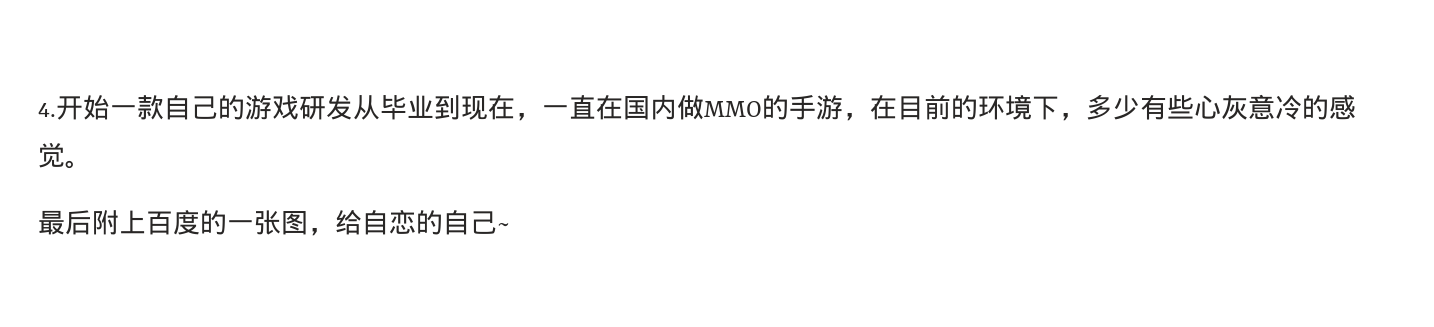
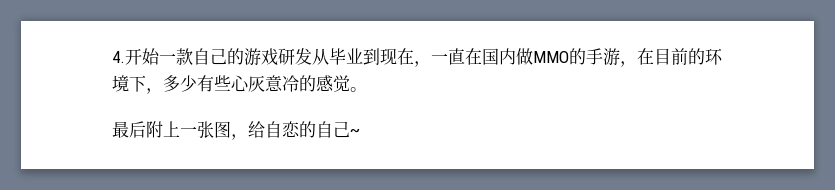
- 最后附上百度的一张图，给自恋的自己~
+ 最后附上一张图，给自恋的自己~

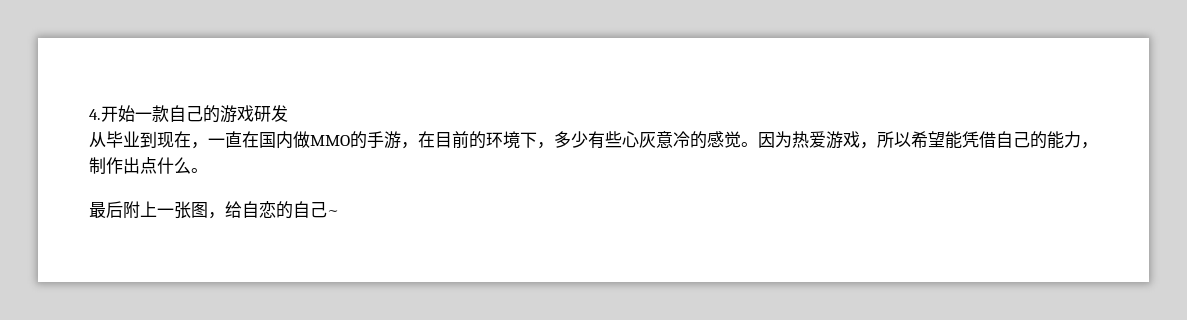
- 4.开始一款自己的游戏研发从毕业到现在，一直在国内做MMO的手游，在目前的环境下，多少有些心灰意冷的感觉。
+ 4.开始一款自己的游戏研发
+ 从毕业到现在，一直在国内做MMO的手游，在目前的环境下，多少有些心灰意冷的感觉。因为热爱游戏，所以希望能凭借自己的能力，制作出点什么。

